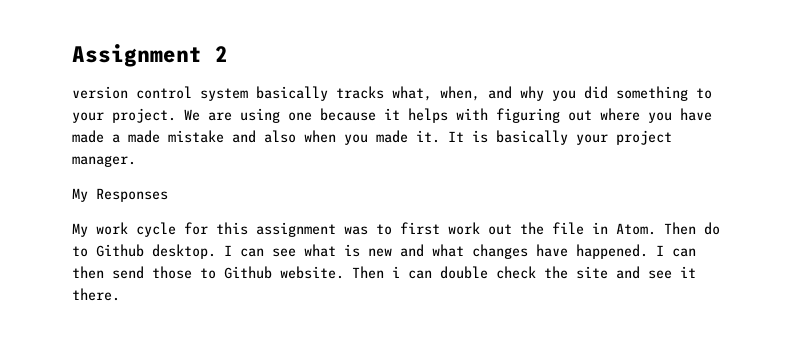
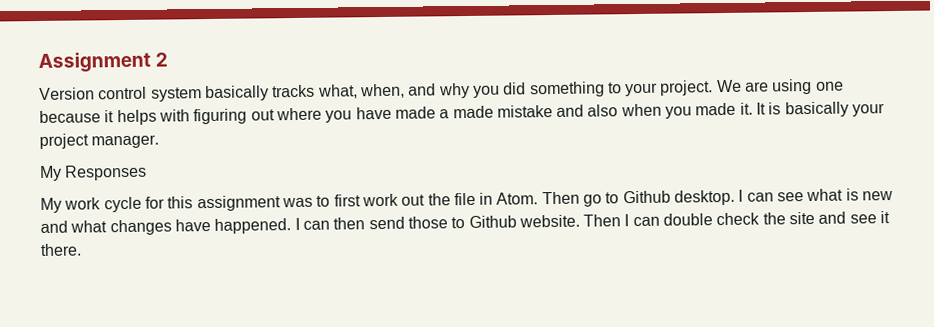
- version control system basically tracks what, when, and why you did something to your project.
+ Version control system basically tracks what, when, and why you did something to your project.
- Then do to Github desktop.
+ Then go to Github desktop.
- Then i can double check the site and see it there.
+ Then I can double check the site and see it there.

